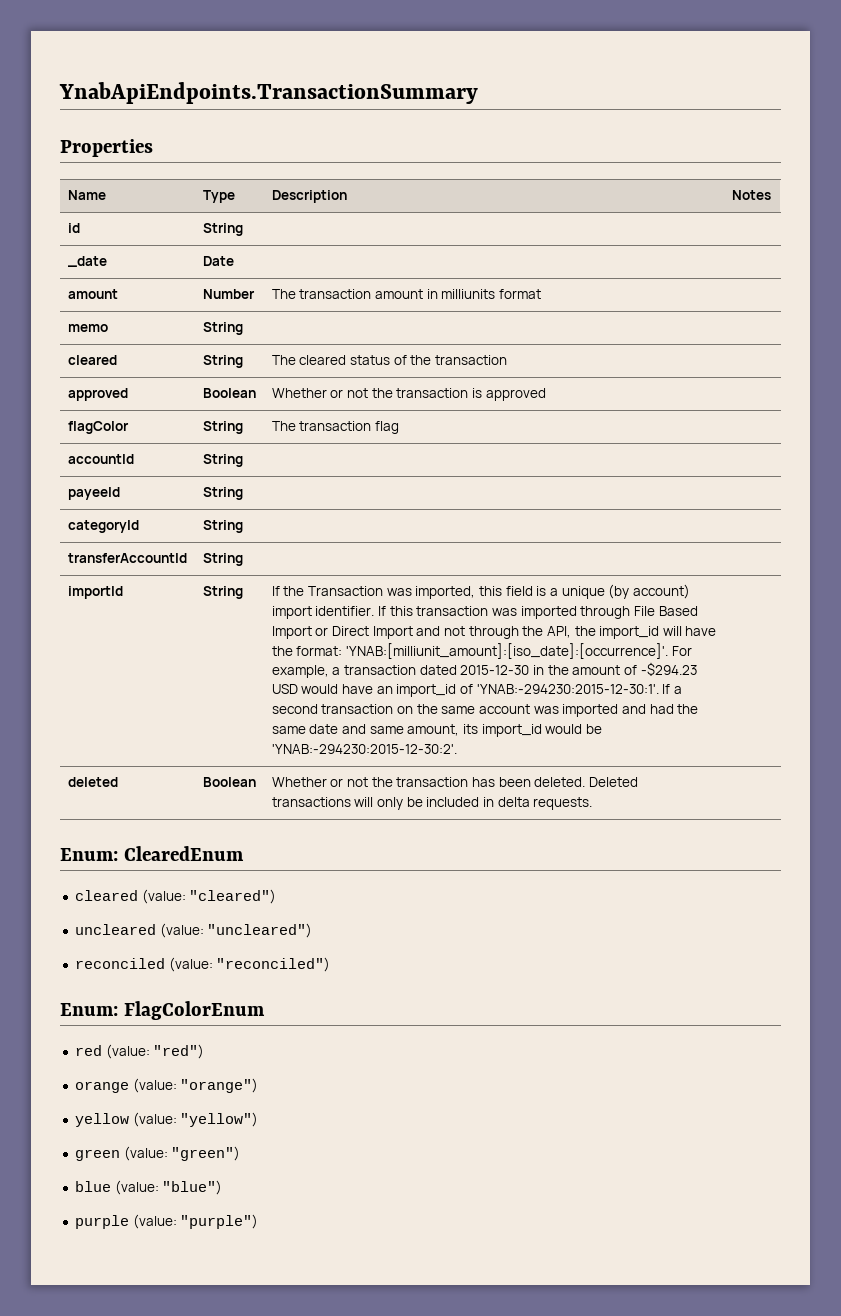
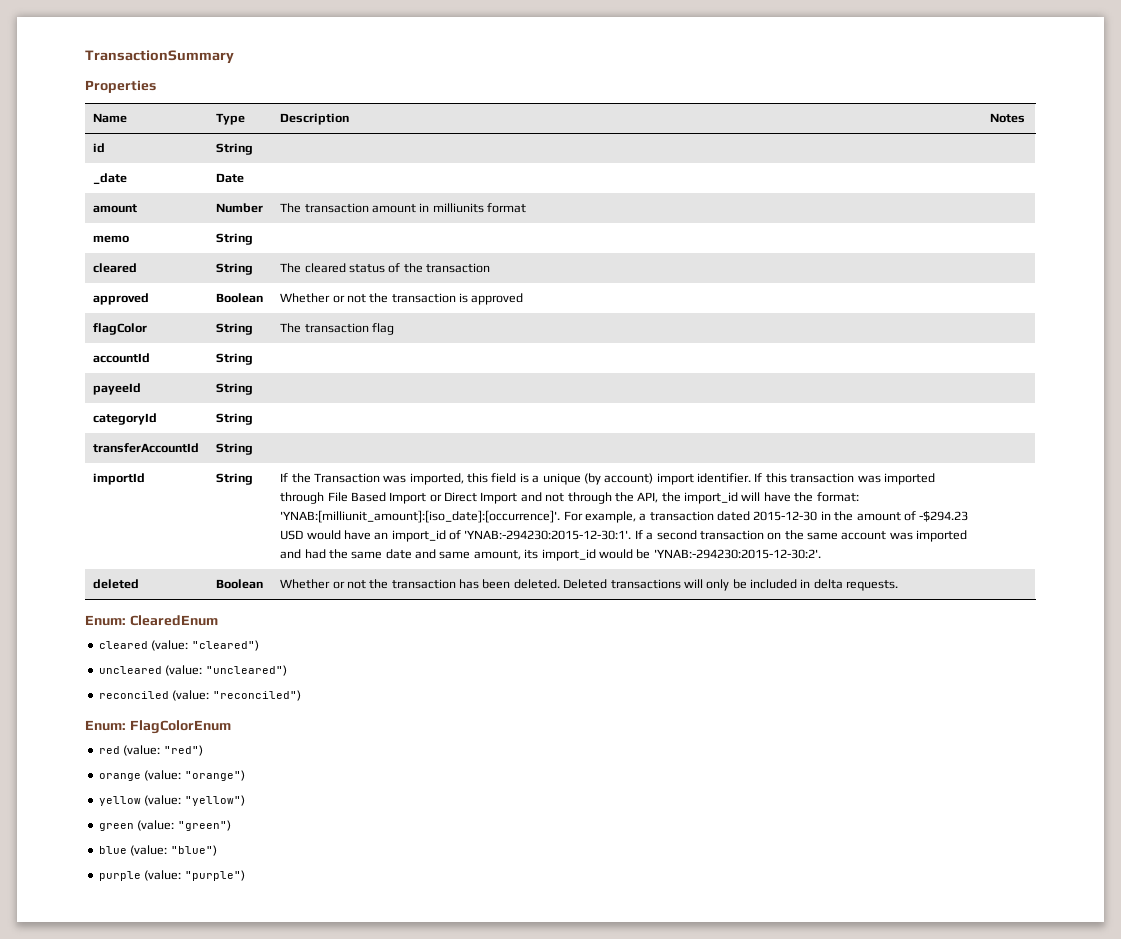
- YnabApiEndpoints.TransactionSummary
+ TransactionSummary

